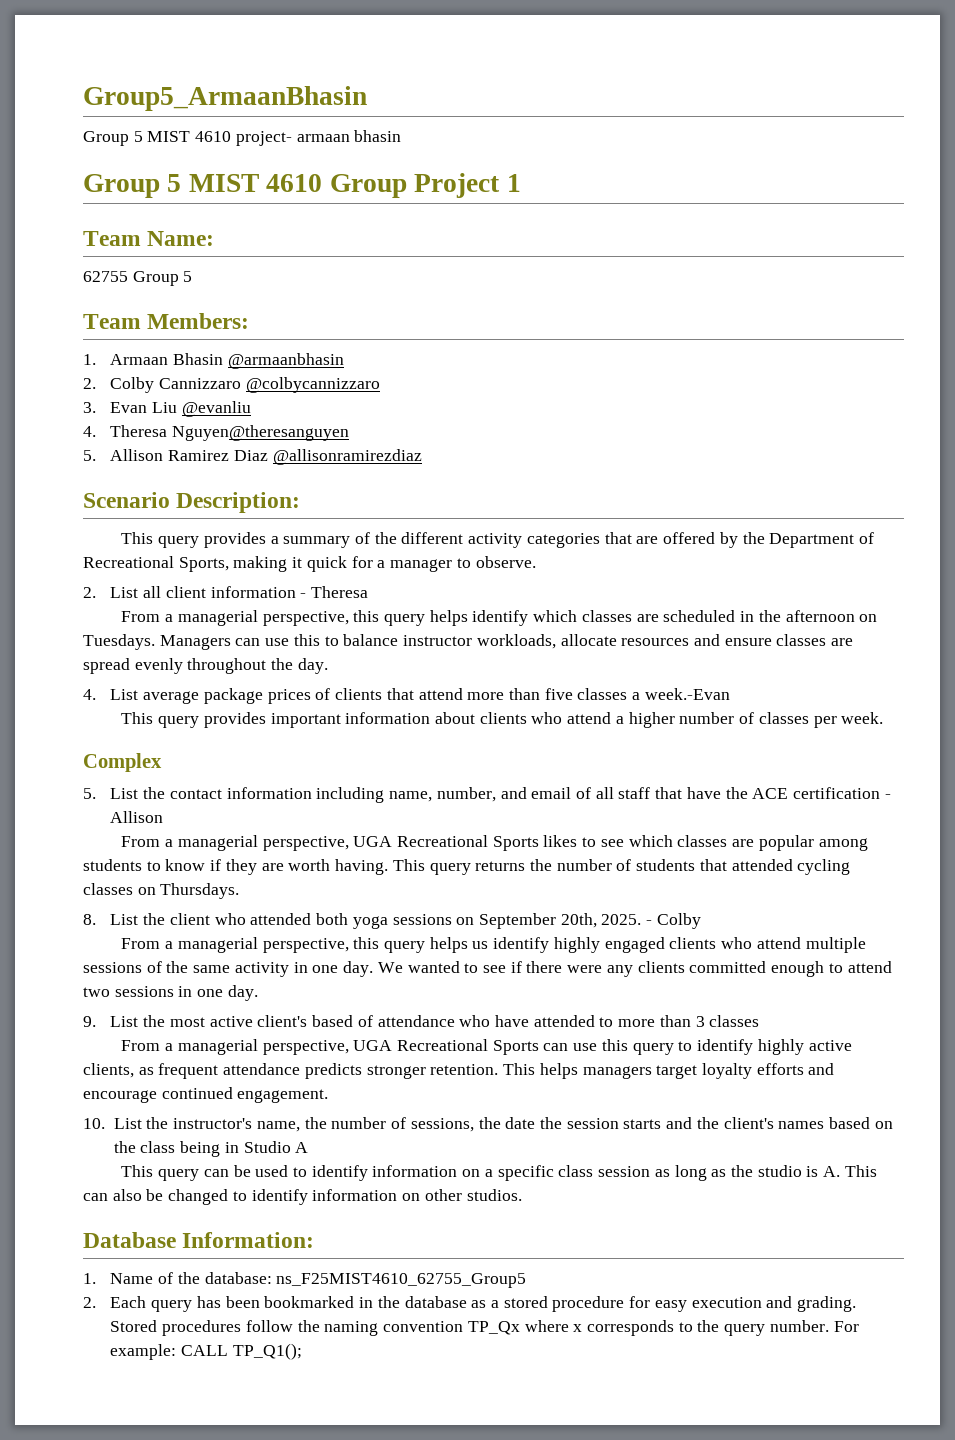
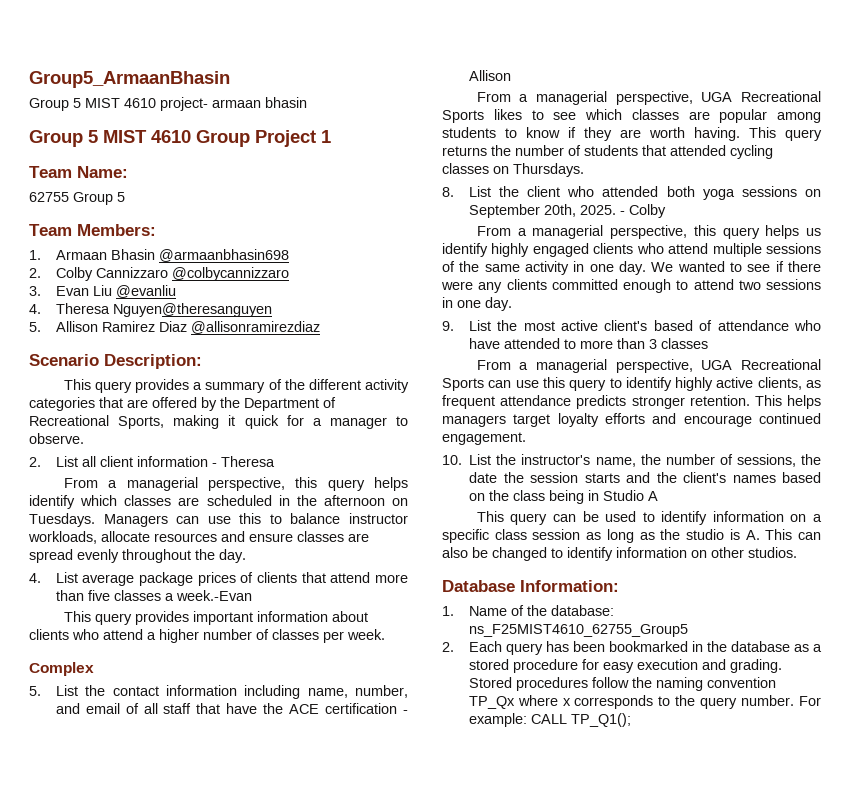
- 1. Armaan Bhasin @armaanbhasin
+ 1. Armaan Bhasin @armaanbhasin698

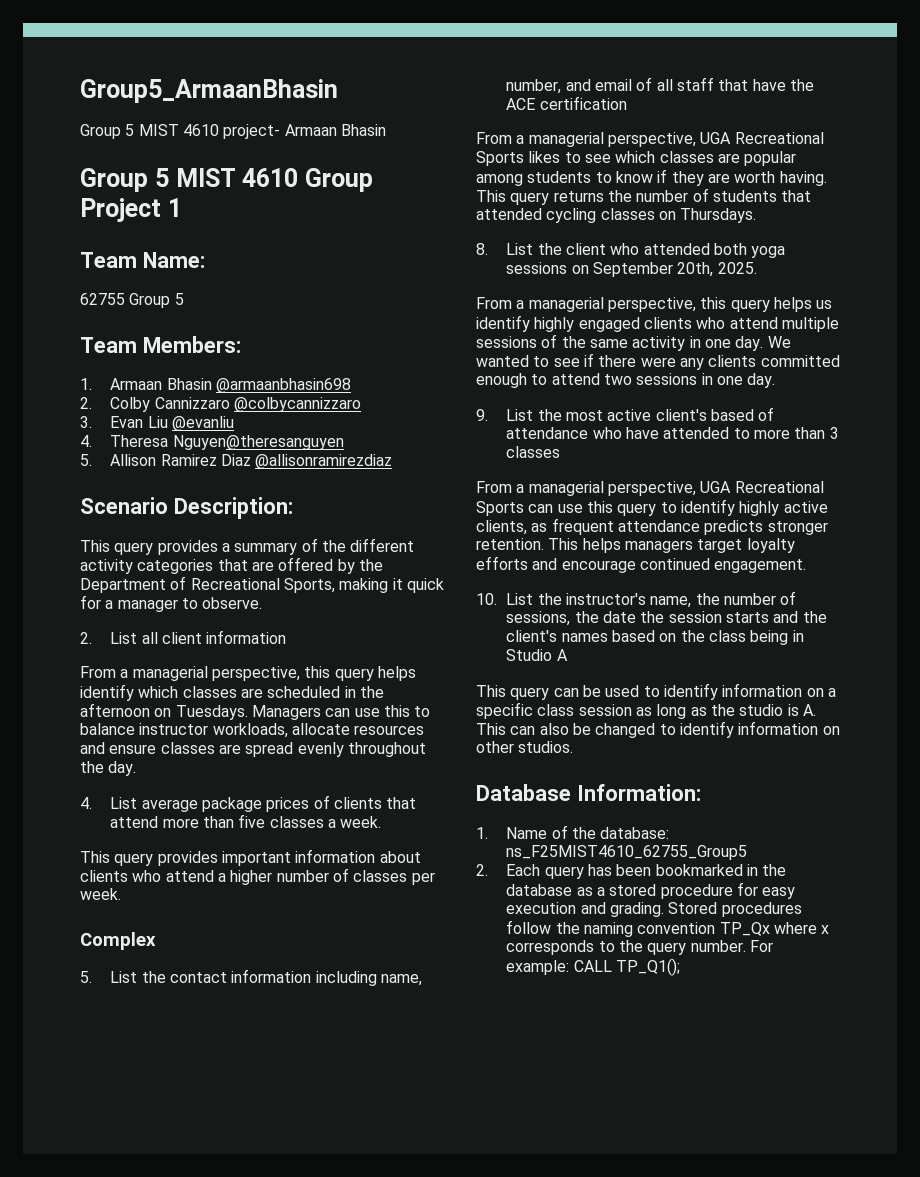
- Group 5 MIST 4610 project- armaan bhasin
+ Group 5 MIST 4610 project- Armaan Bhasin
- 2. List all client information - Theresa
+ 2. List all client information
- 4. List average package prices of clients that attend more than five classes a week.-Evan
+ 4. List average package prices of clients that attend more than five classes a week.
- 5. List the contact information including name, number, and email of all staff that have the ACE certification - Allison
+ 5. List the contact information including name, number, and email of all staff that have the ACE certification
- - Colby

